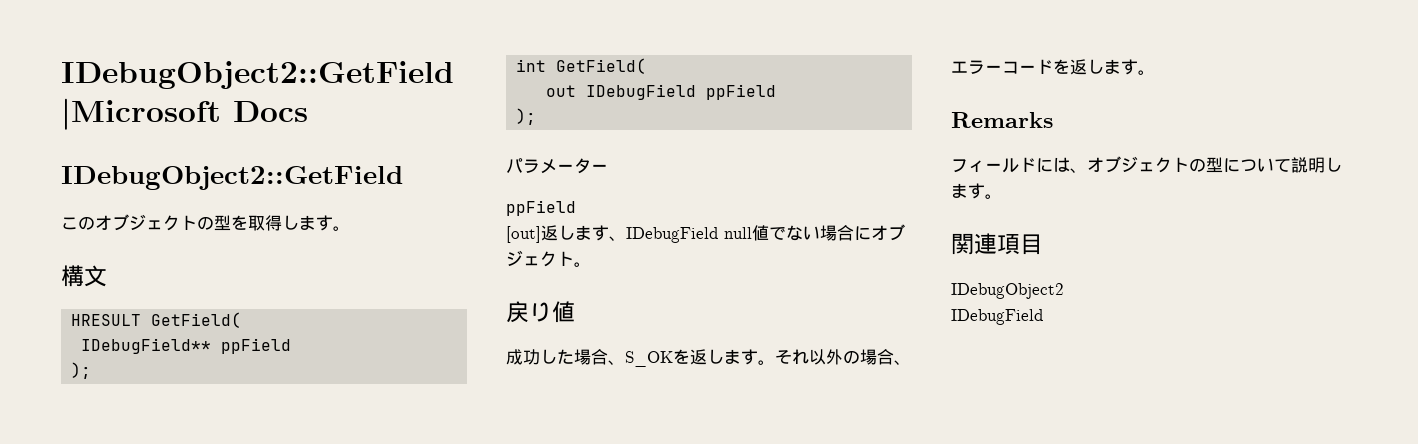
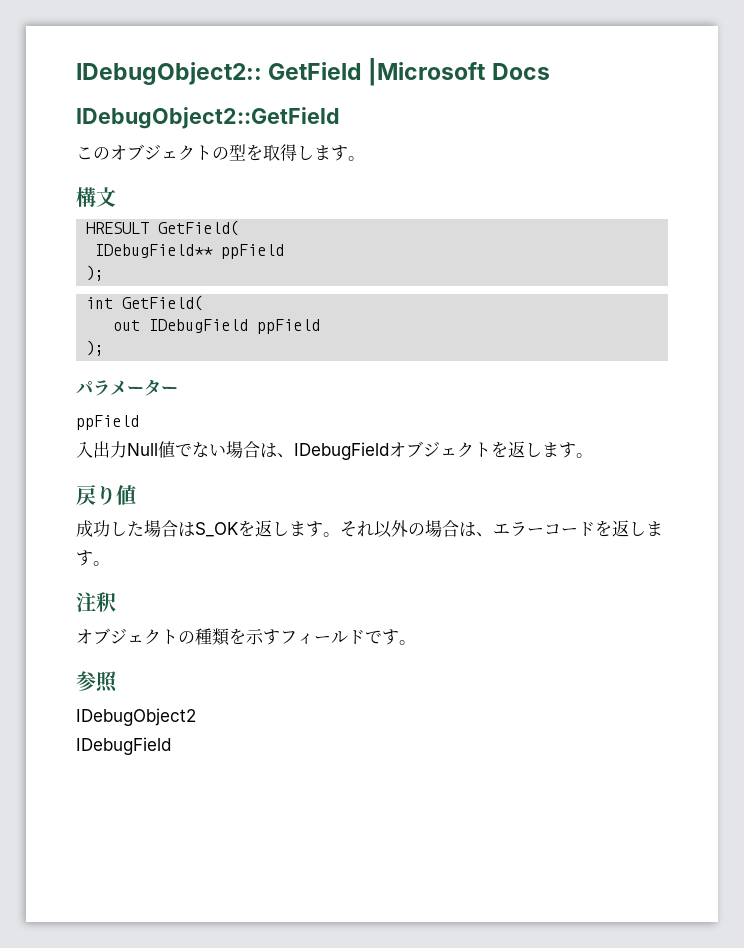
- IDebugObject2::GetField |Microsoft Docs
+ IDebugObject2:: GetField |Microsoft Docs
- [out]返します、IDebugField null値でない場合にオブジェクト。
+ 入出力Null値でない場合は、IDebugFieldオブジェクトを返します。
- 成功した場合、S_OKを返します。
+ 成功した場合はS_OKを返します。
- それ以外の場合、エラーコードを返します。
+ それ以外の場合は、エラーコードを返します。
- Remarks
- フィールドには、オブジェクトの型について説明します。
- 関連項目
+ 注釈
+ オブジェクトの種類を示すフィールドです。
+ 参照

